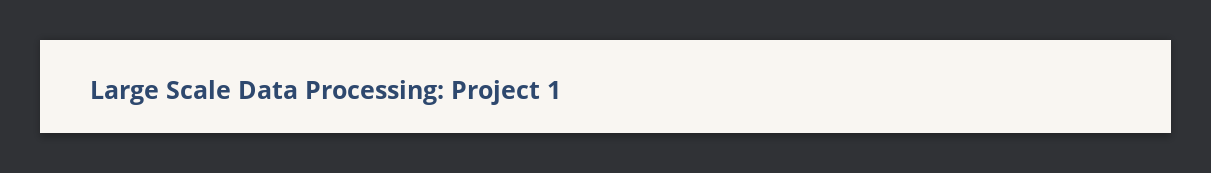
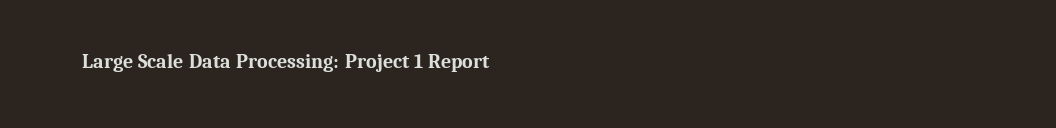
- Large Scale Data Processing: Project 1
+ Large Scale Data Processing: Project 1 Report

